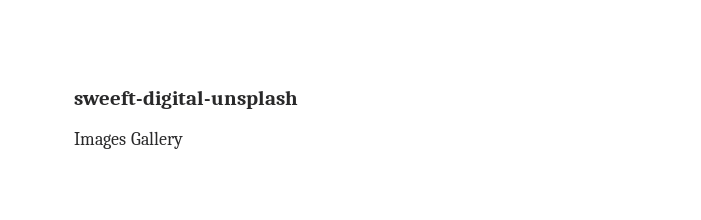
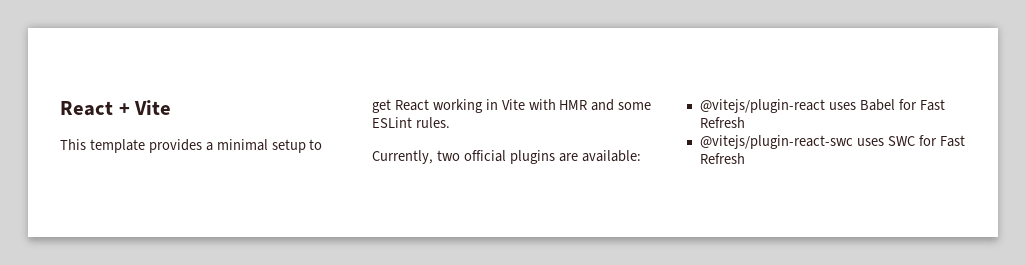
- sweeft-digital-unsplash
- Images Gallery
+ React + Vite
+ This template provides a minimal setup to get React working in Vite with HMR and some ESLint rules.
+ Currently, two official plugins are available:
+ @vitejs/plugin-react uses Babel for Fast Refresh
+ @vitejs/plugin-react-swc uses SWC for Fast Refresh

